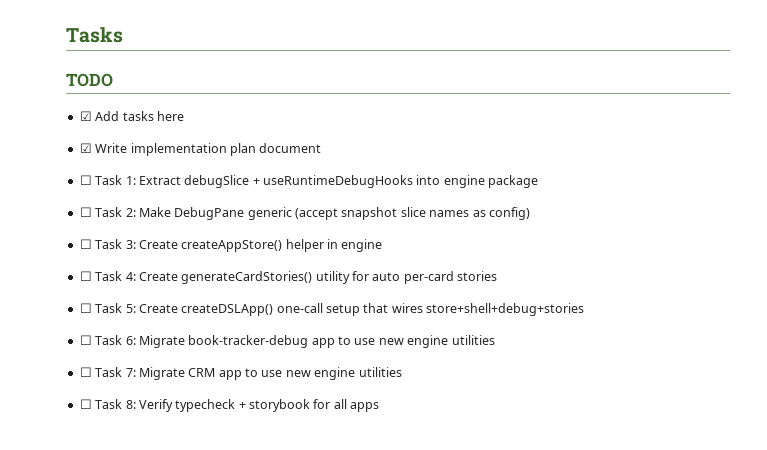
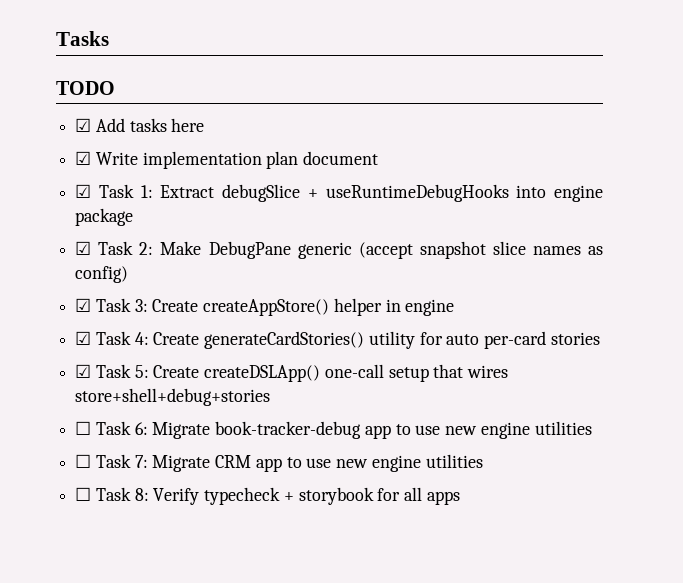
- ☐ Task 1: Extract debugSlice + useRuntimeDebugHooks into engine package
+ ☑ Task 1: Extract debugSlice + useRuntimeDebugHooks into engine package
- ☐ Task 2: Make DebugPane generic (accept snapshot slice names as config)
+ ☑ Task 2: Make DebugPane generic (accept snapshot slice names as config)
- ☐ Task 3: Create createAppStore() helper in engine
+ ☑ Task 3: Create createAppStore() helper in engine
- ☐ Task 4: Create generateCardStories() utility for auto per-card stories
+ ☑ Task 4: Create generateCardStories() utility for auto per-card stories
- ☐ Task 5: Create createDSLApp() one-call setup that wires store+shell+debug+stories
+ ☑ Task 5: Create createDSLApp() one-call setup that wires store+shell+debug+stories

